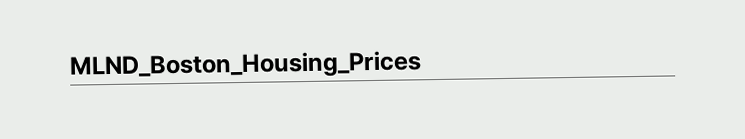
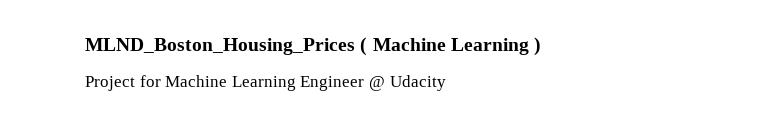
- MLND_Boston_Housing_Prices
+ MLND_Boston_Housing_Prices ( Machine Learning )
+ Project for Machine Learning Engineer @ Udacity

